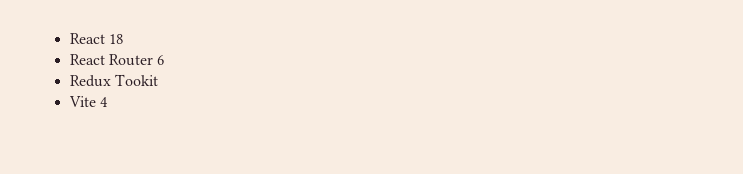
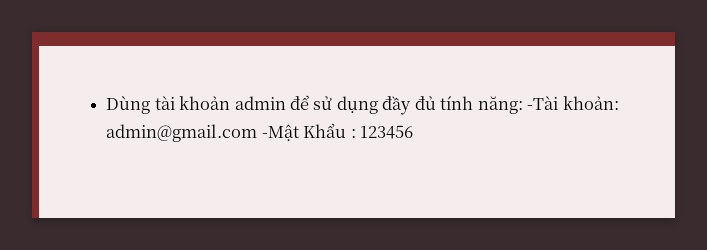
- React 18
- React Router 6
- Redux Tookit
- Vite 4
+ Dùng tài khoản admin để sử dụng đầy đủ tính năng: -Tài khoản: admin@gmail.com -Mật Khẩu : 123456

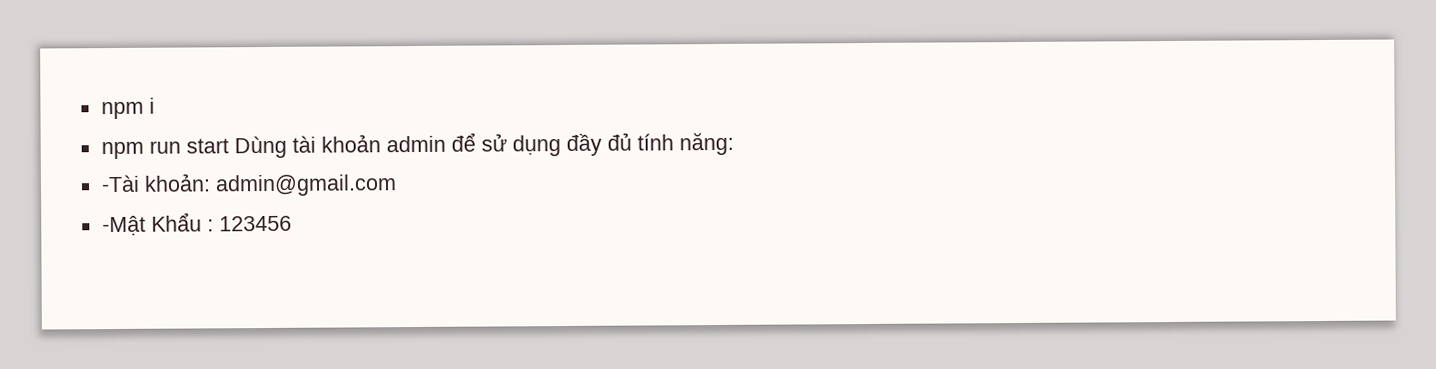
- Dùng tài khoản admin để sử dụng đầy đủ tính năng: -Tài khoản: admin@gmail.com -Mật Khẩu : 123456
+ npm i
+ npm run start Dùng tài khoản admin để sử dụng đầy đủ tính năng:
+ -Tài khoản: admin@gmail.com
+ -Mật Khẩu : 123456

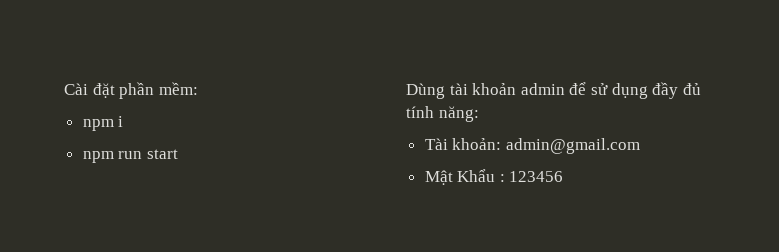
+ Cài đặt phần mềm:
- npm run start Dùng tài khoản admin để sử dụng đầy đủ tính năng:
+ npm run start
+ Dùng tài khoản admin để sử dụng đầy đủ tính năng:
- -Tài khoản: admin@gmail.com
+ Tài khoản: admin@gmail.com
- -Mật Khẩu : 123456
+ Mật Khẩu : 123456

